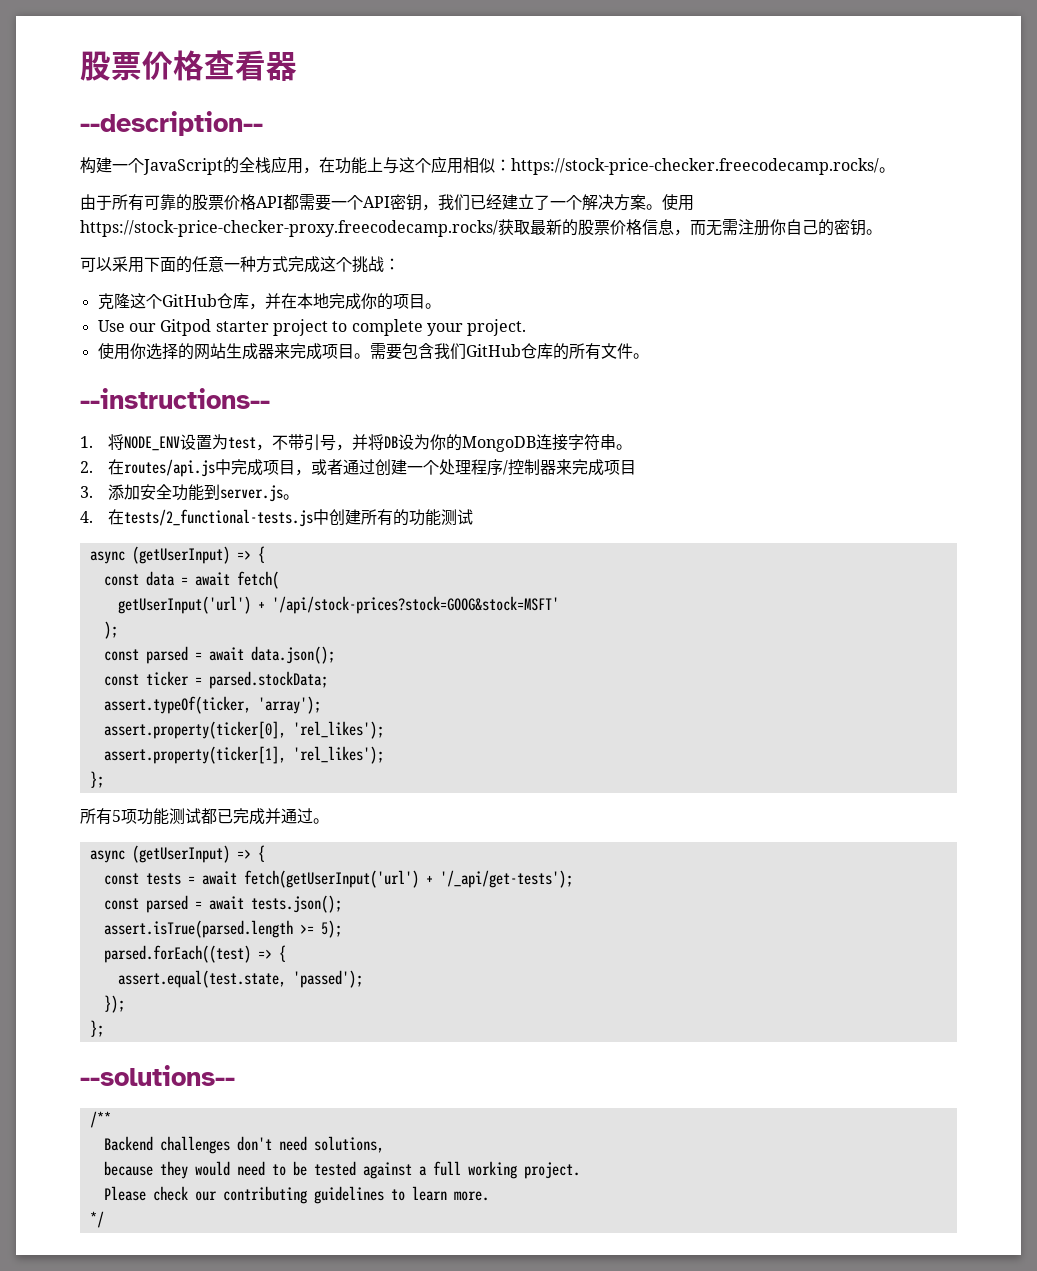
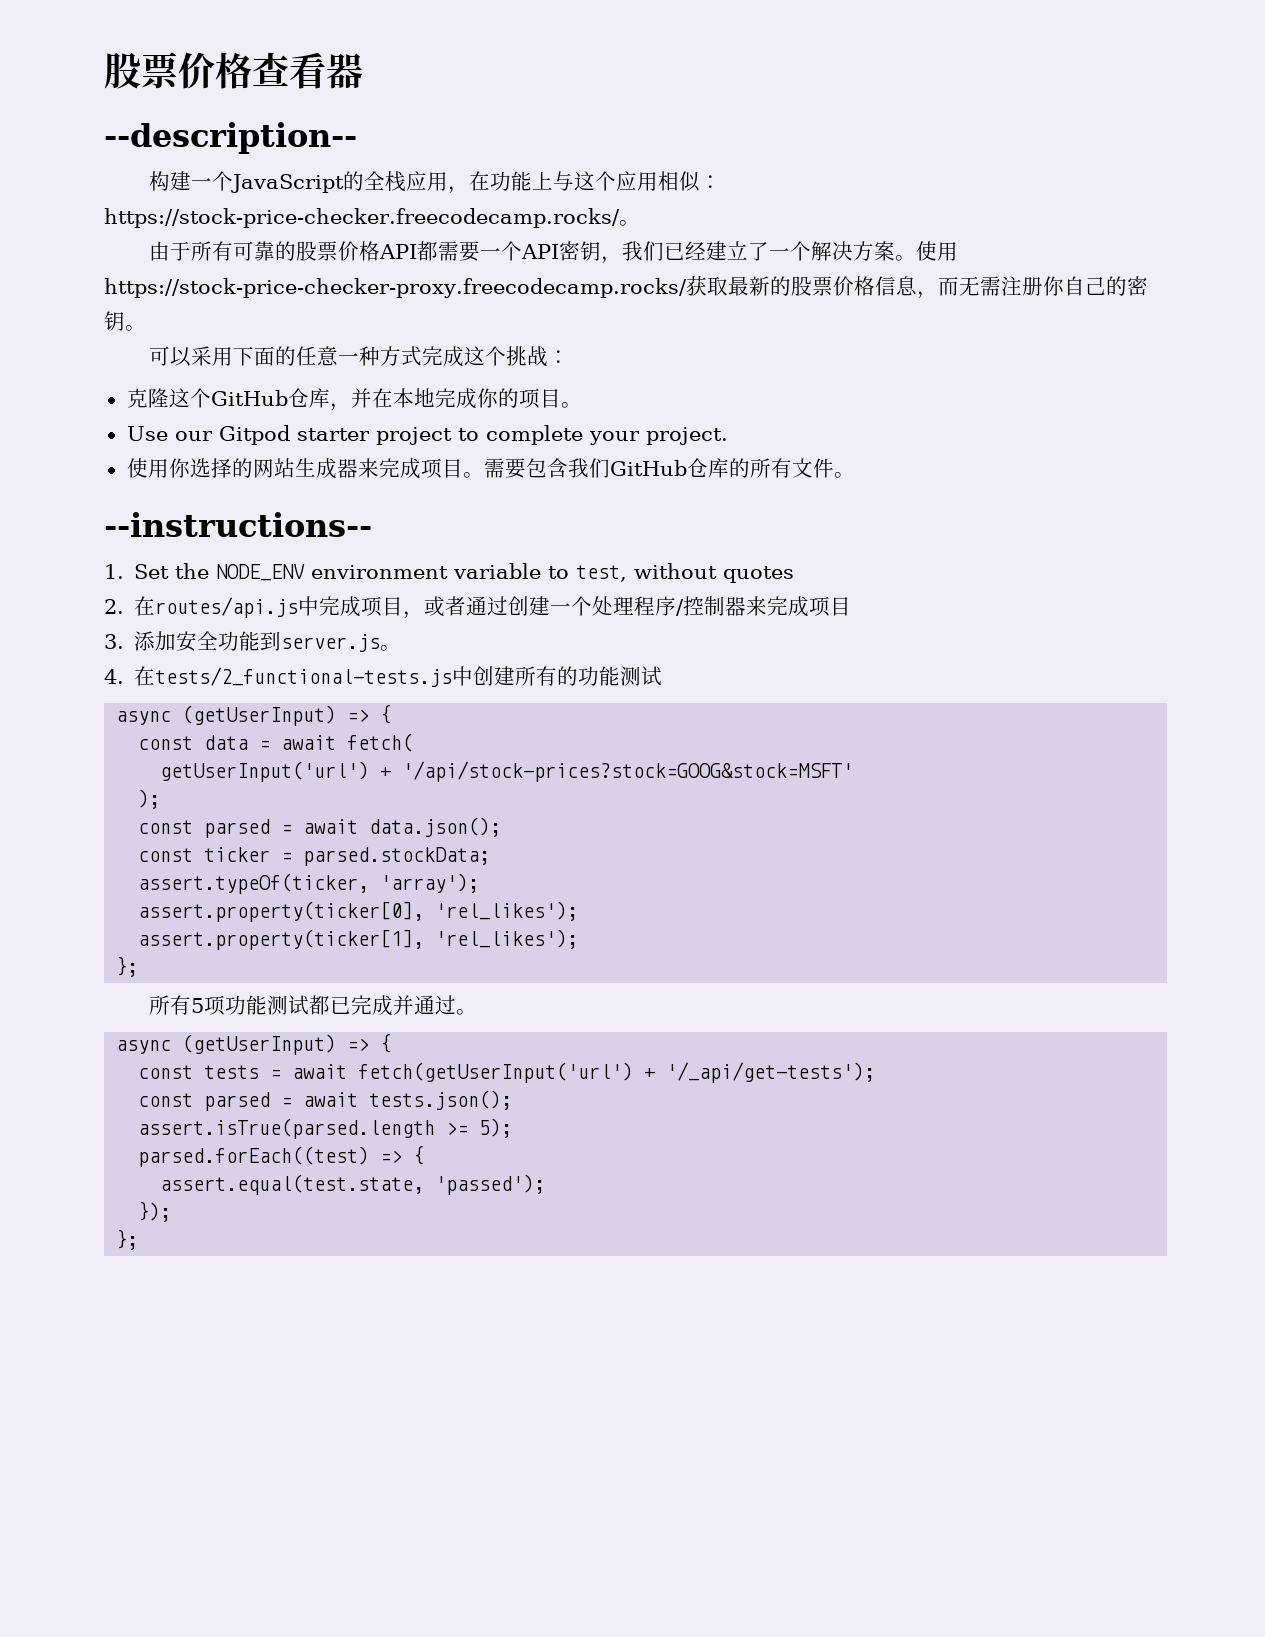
- 1.将NODE_ENV设置为test，不带引号，并将DB设为你的MongoDB连接字符串。
+ 1. Set the NODE_ENV environment variable to test, without quotes
- --solutions--
- /**
- Backend challenges don't need solutions,
- because they would need to be tested against a full working project.
- Please check our contributing guidelines to learn more.
- */

